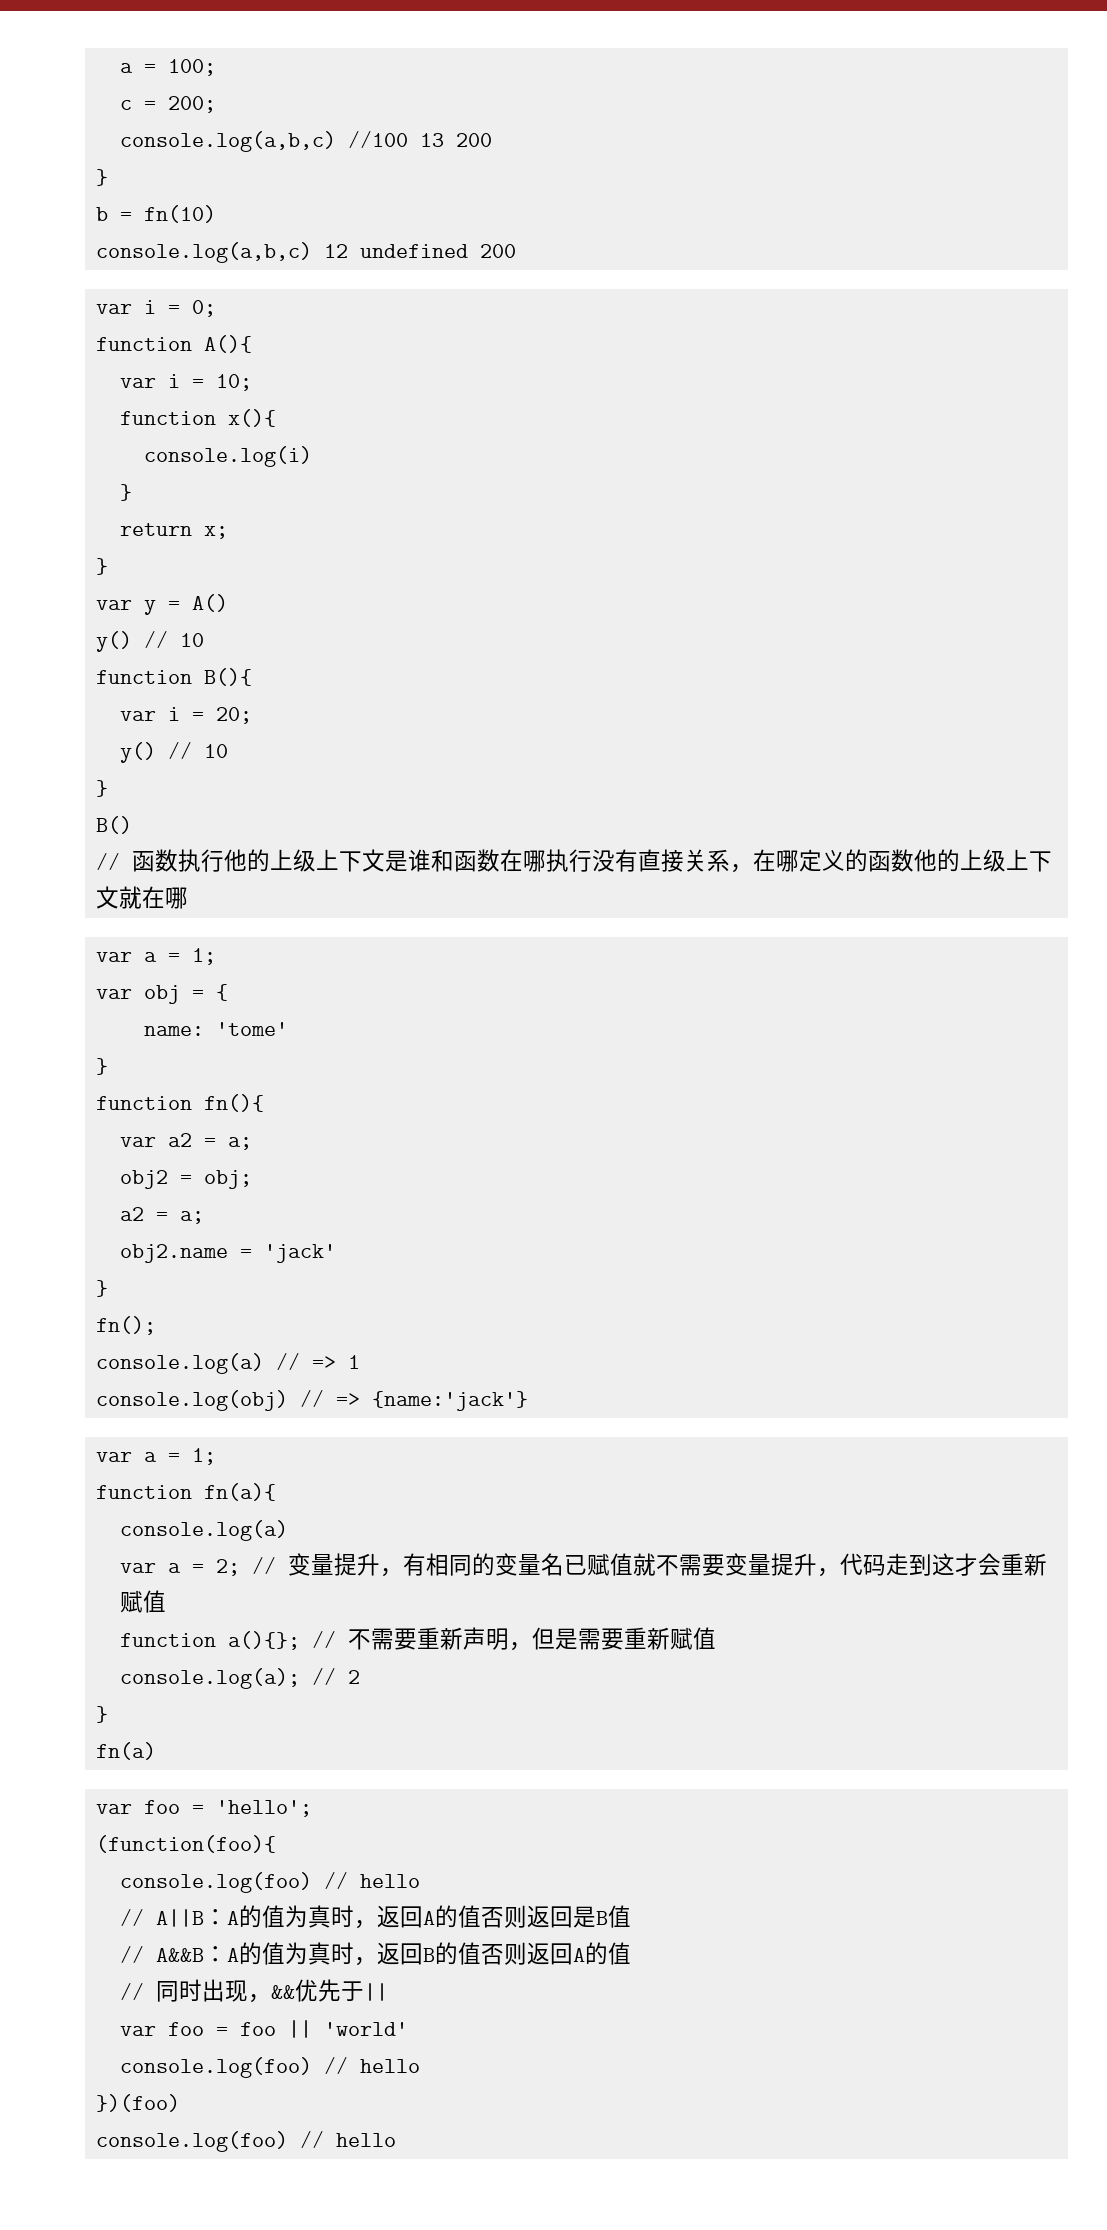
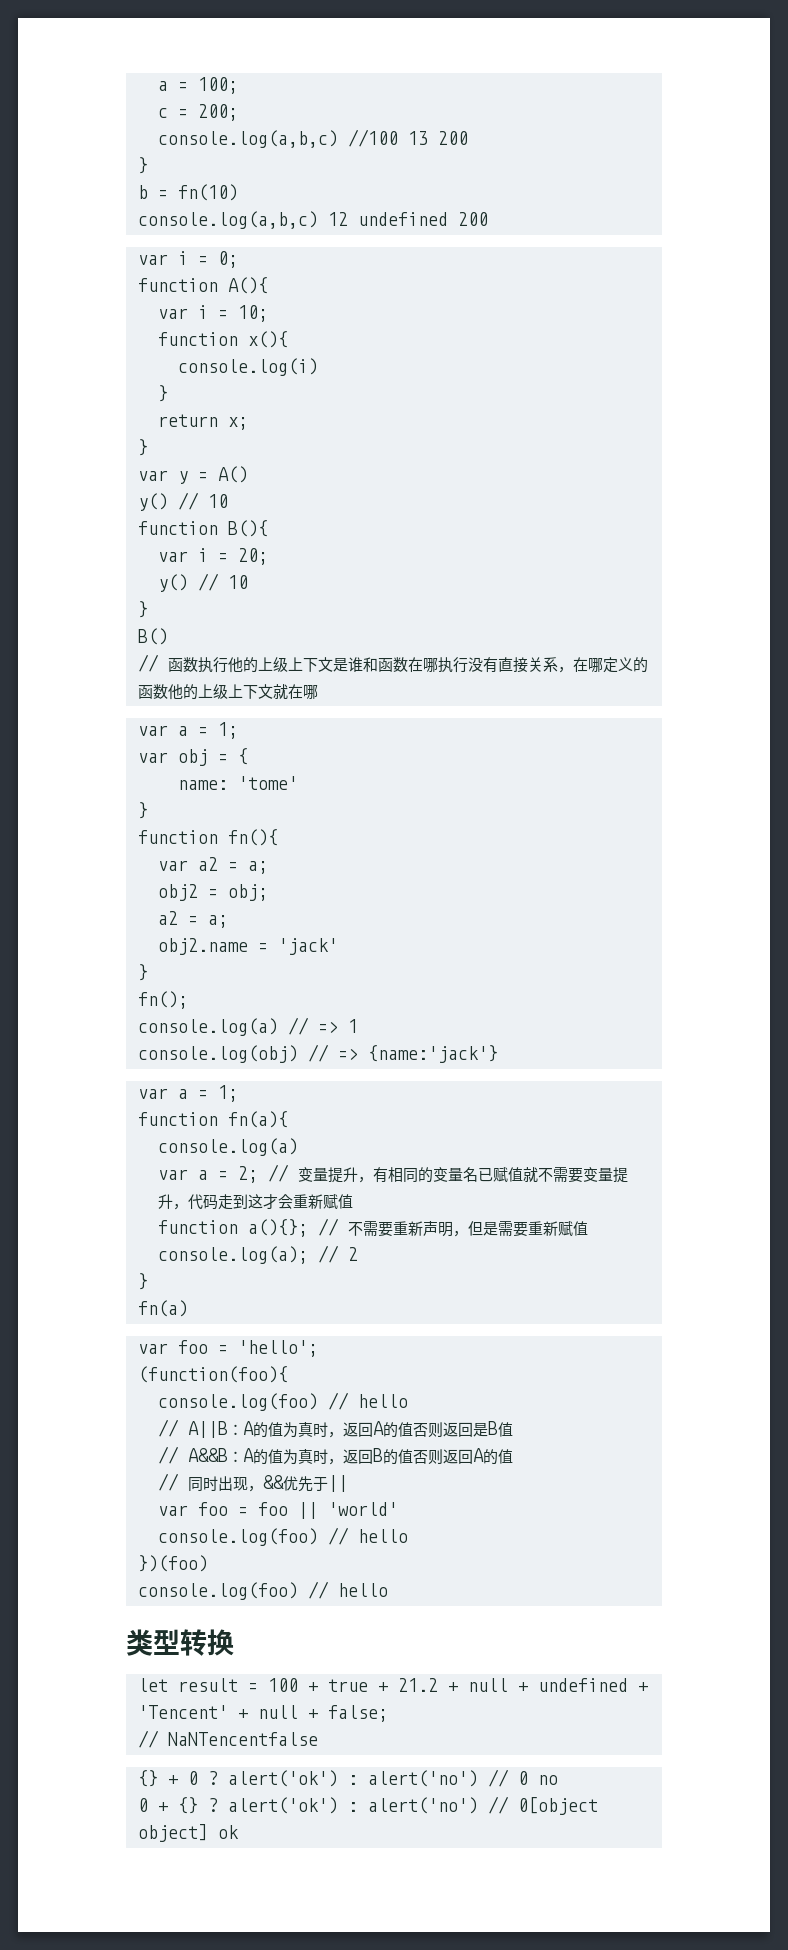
+ 类型转换
+ let result = 100 + true + 21.2 + null + undefined + 'Tencent' + null + false;
+ // NaNTencentfalse
+ {} + 0 ? alert('ok') : alert('no') // 0 no
+ 0 + {} ? alert('ok') : alert('no') // 0[object object] ok

